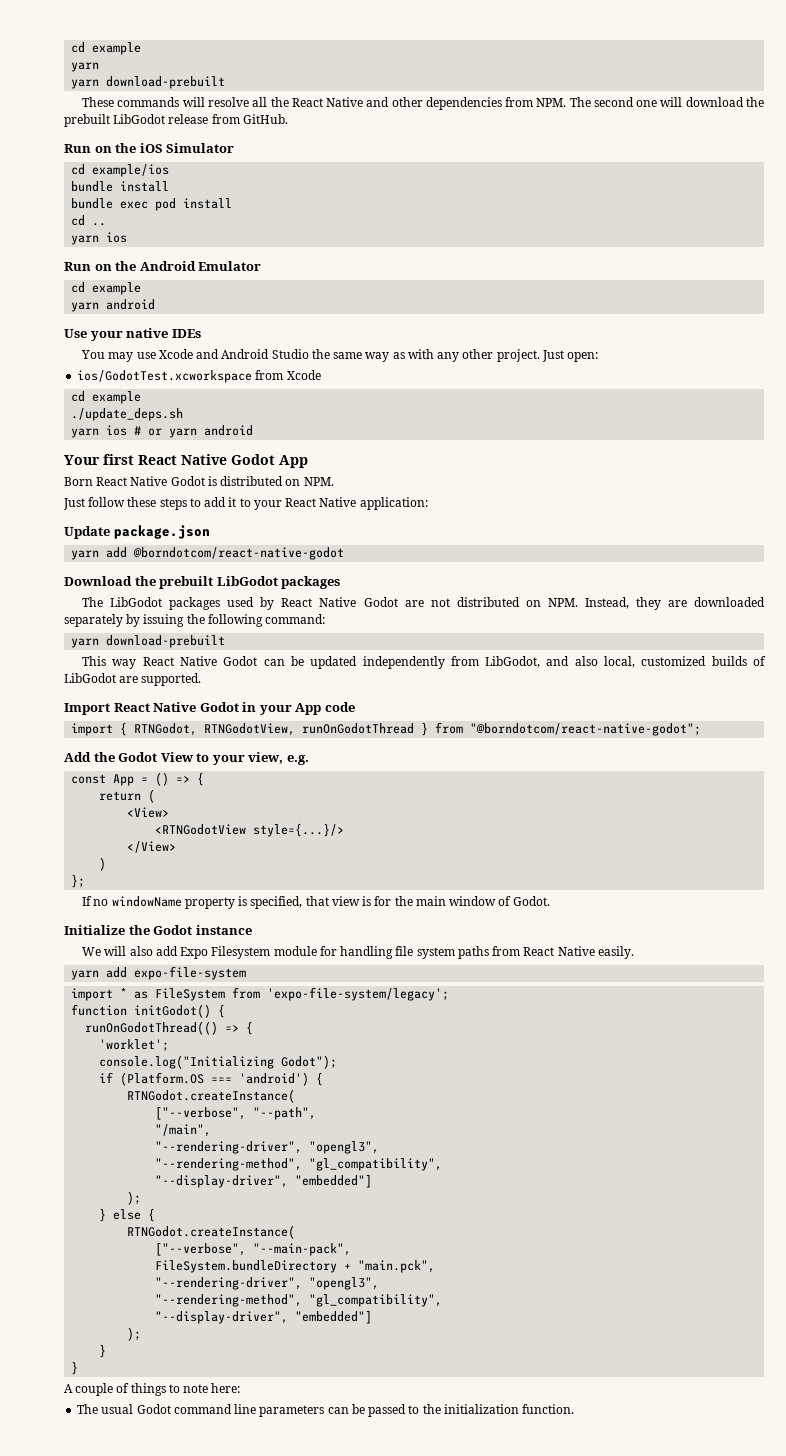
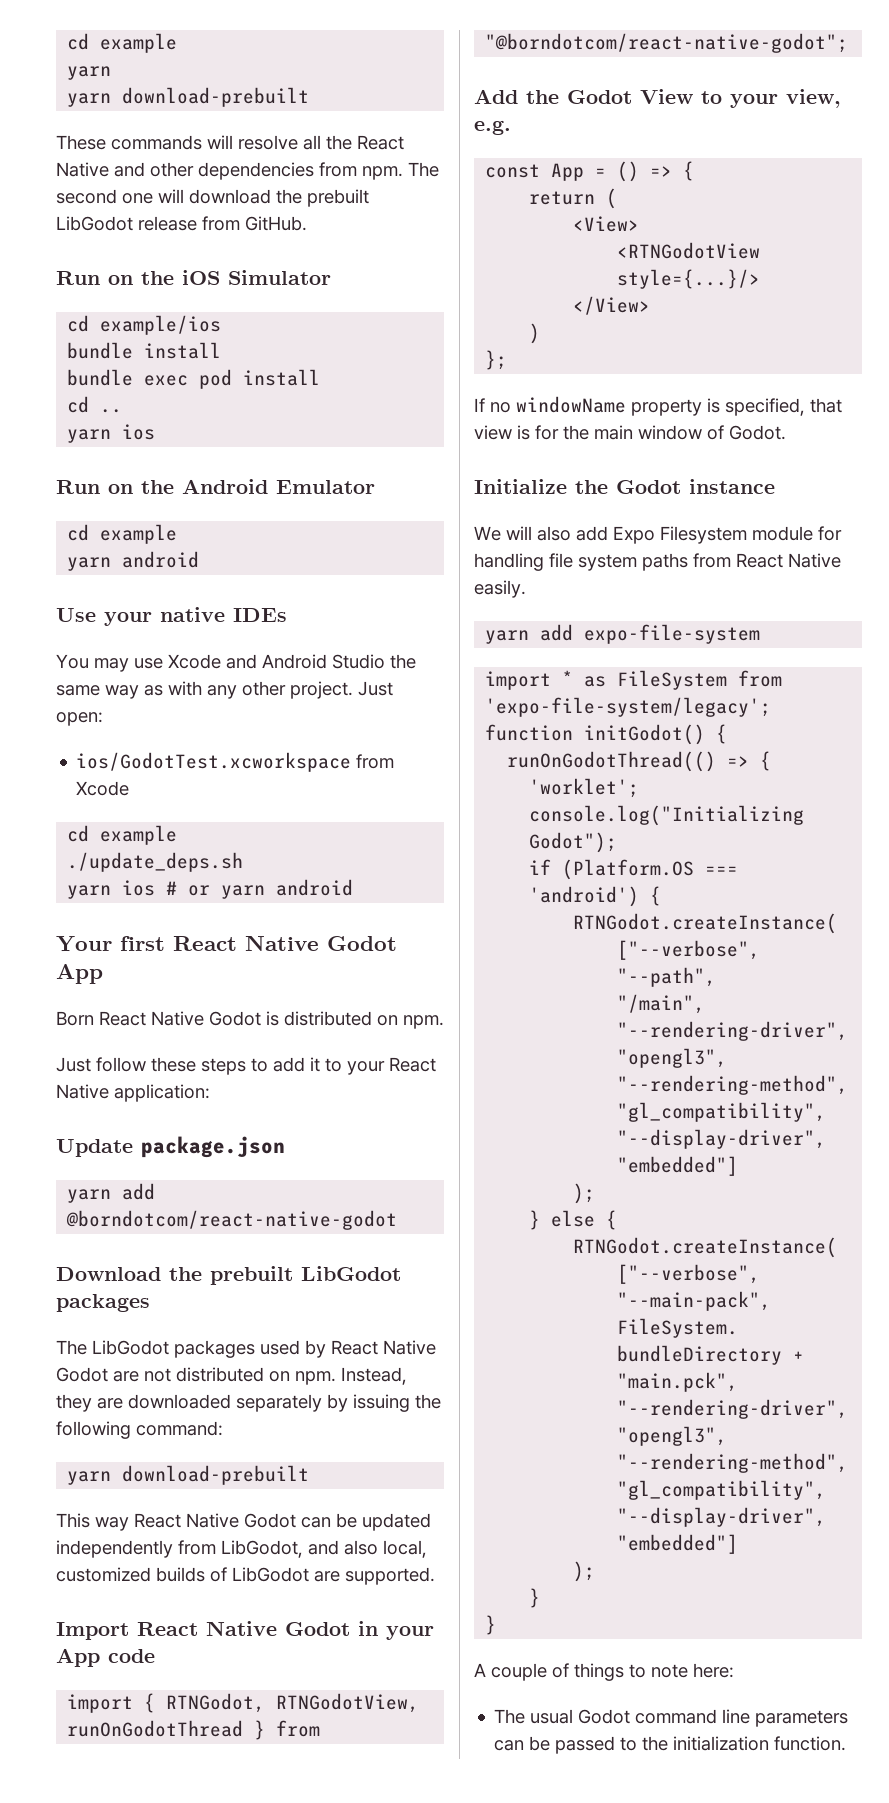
- These commands will resolve all the React Native and other dependencies from NPM. The second one will download the prebuilt LibGodot release from GitHub.
+ These commands will resolve all the React Native and other dependencies from npm. The second one will download the prebuilt LibGodot release from GitHub.
- Born React Native Godot is distributed on NPM.
+ Born React Native Godot is distributed on npm.
- The LibGodot packages used by React Native Godot are not distributed on NPM. Instead, they are downloaded separately by issuing the following command:
+ The LibGodot packages used by React Native Godot are not distributed on npm. Instead, they are downloaded separately by issuing the following command:

